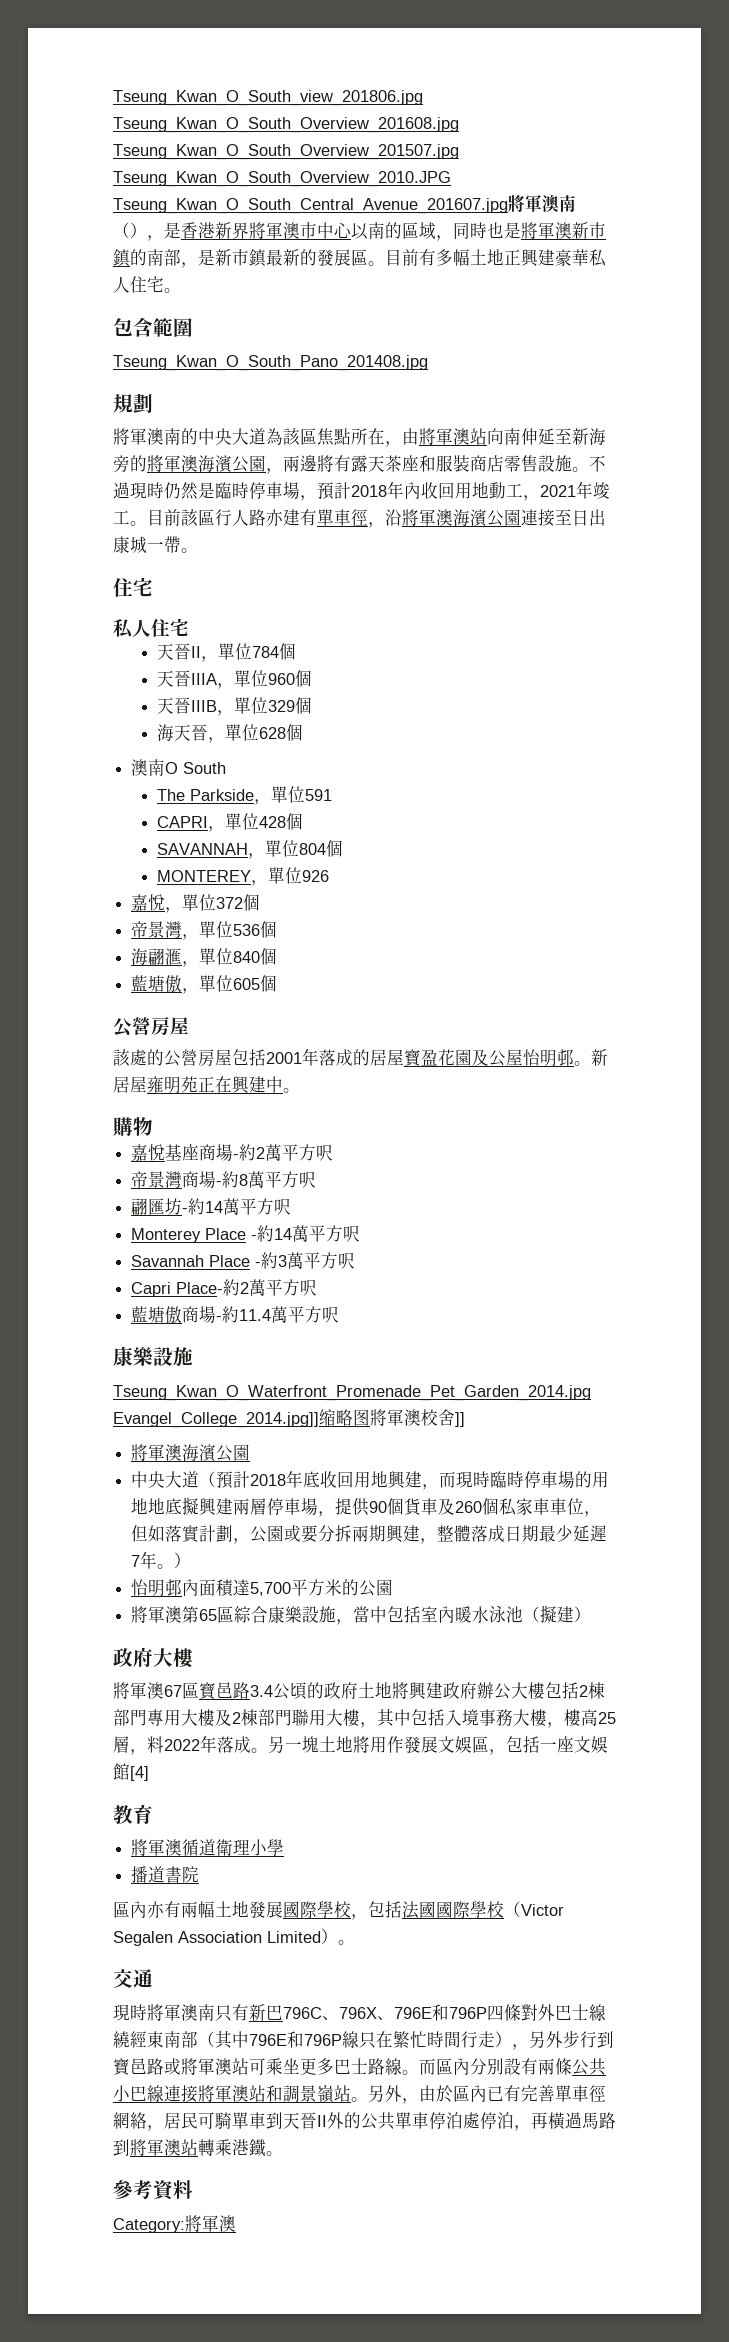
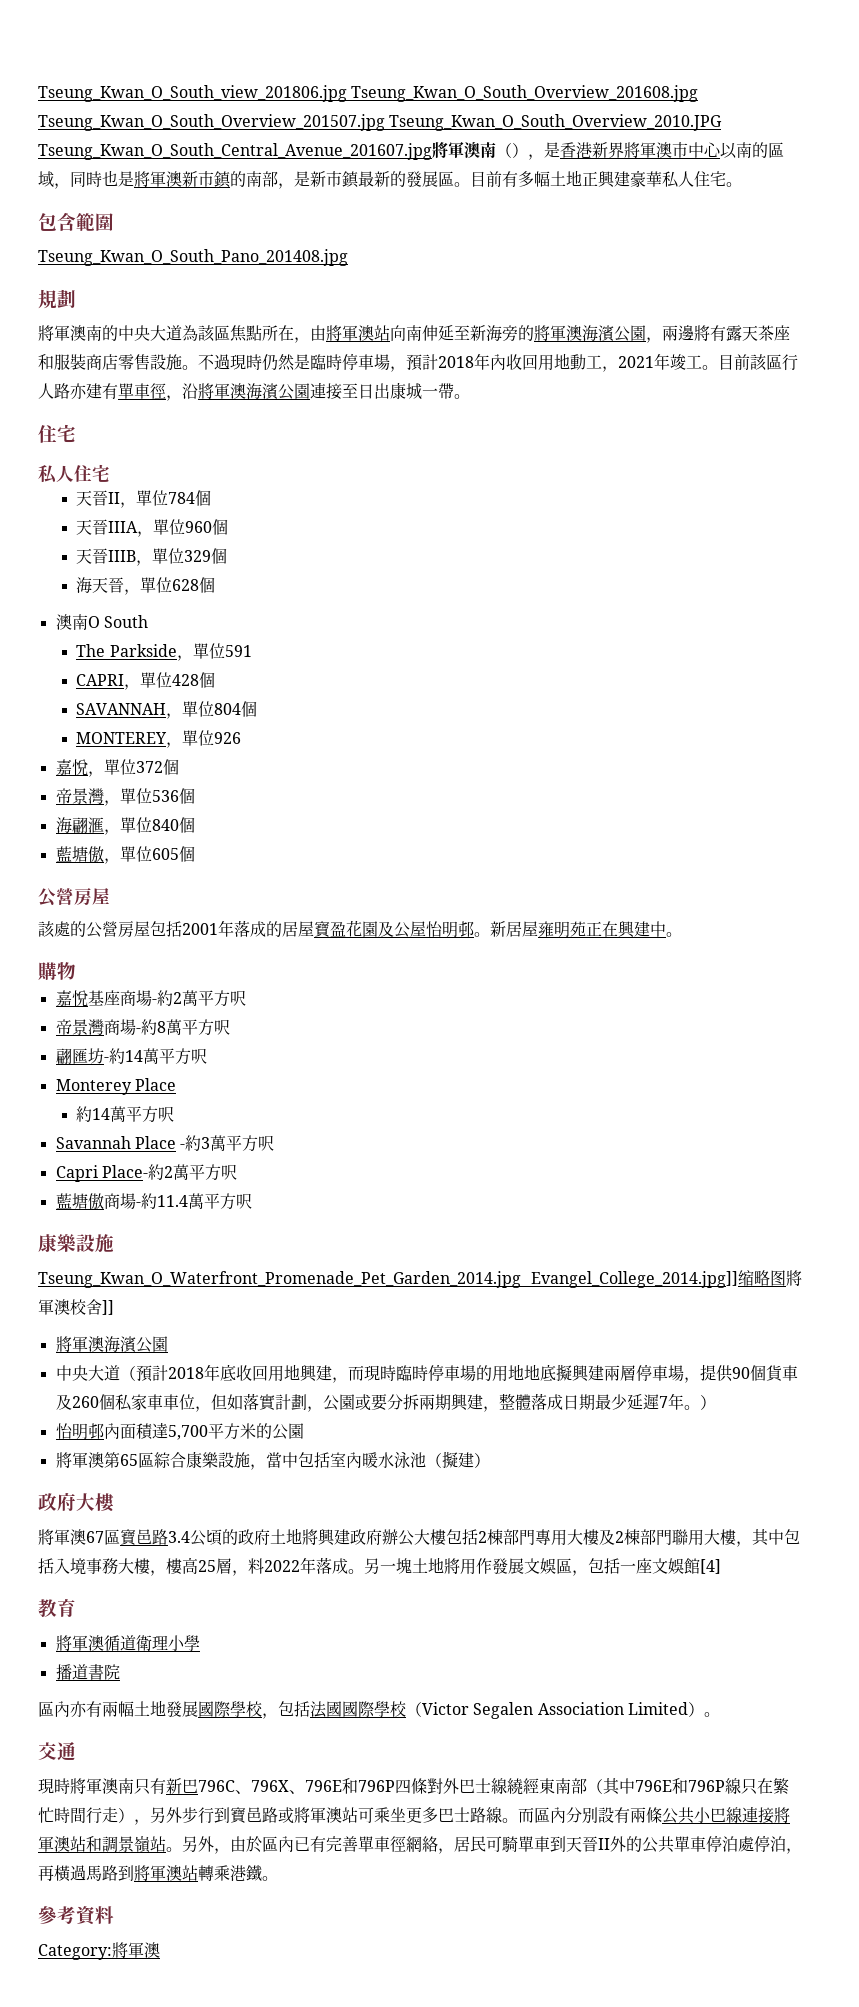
- Monterey Place -約14萬平方呎
+ Monterey Place
+ 約14萬平方呎

